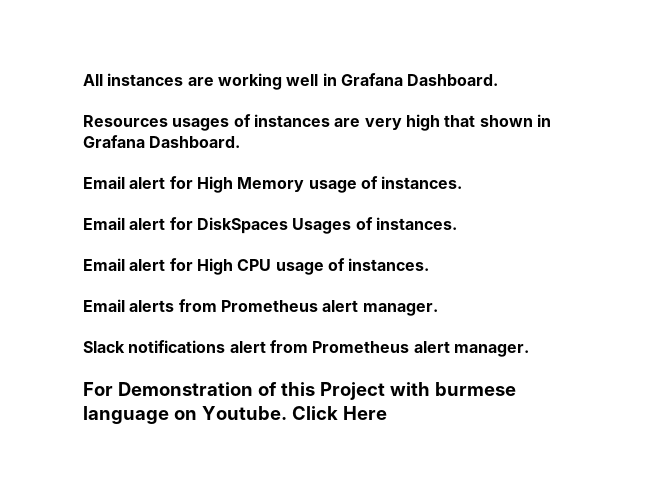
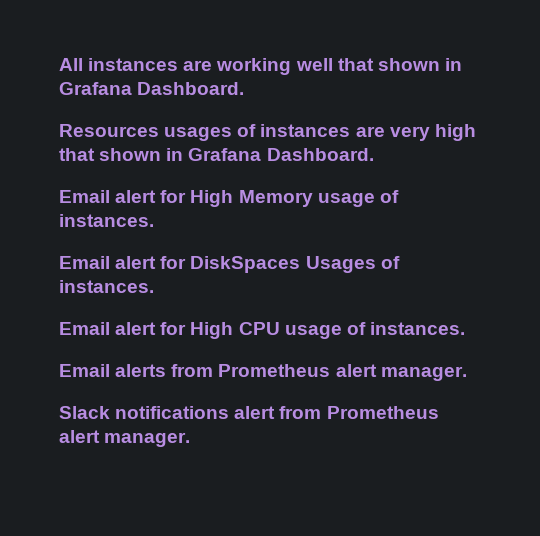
- All instances are working well in Grafana Dashboard.
+ All instances are working well that shown in Grafana Dashboard.
- For Demonstration of this Project with burmese language on Youtube. Click Here

